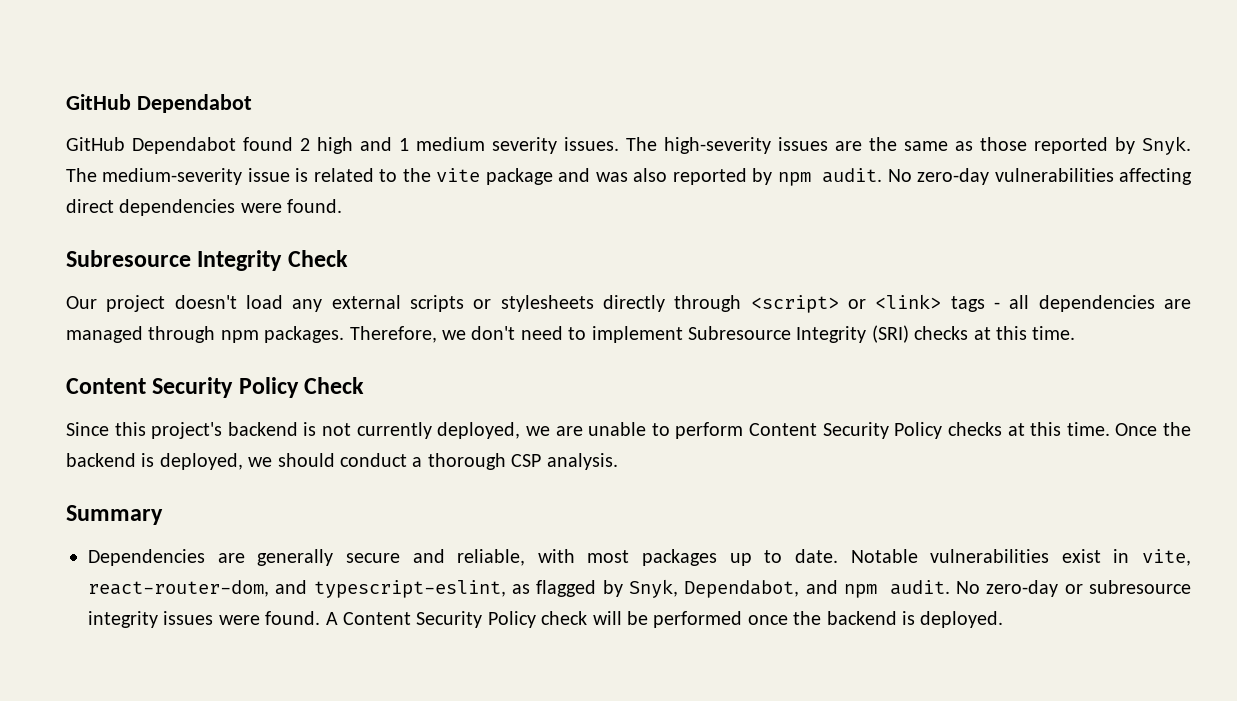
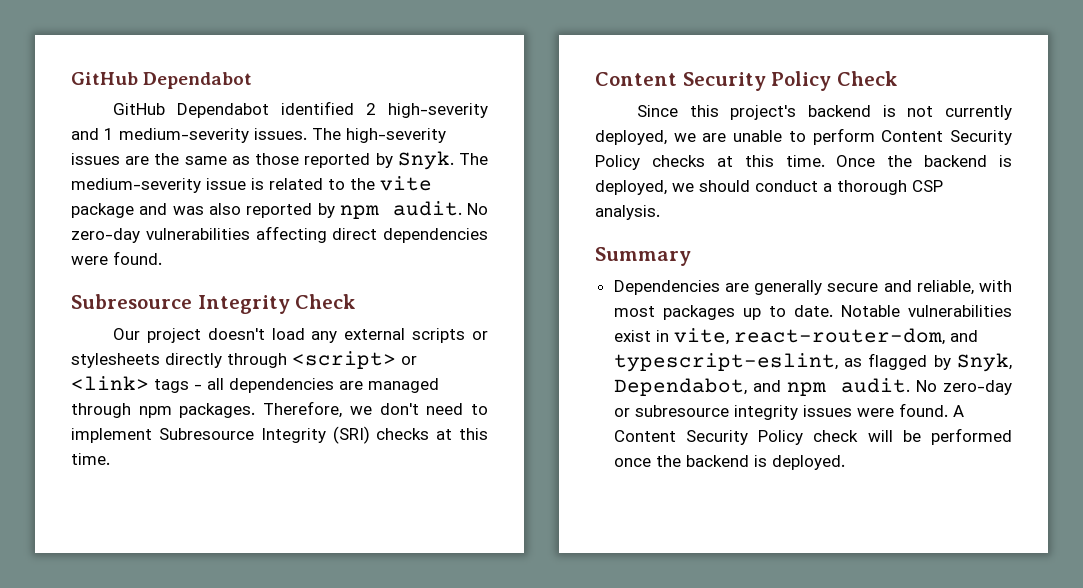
- GitHub Dependabot found 2 high and 1 medium severity issues.
+ GitHub Dependabot identified 2 high-severity and 1 medium-severity issues.

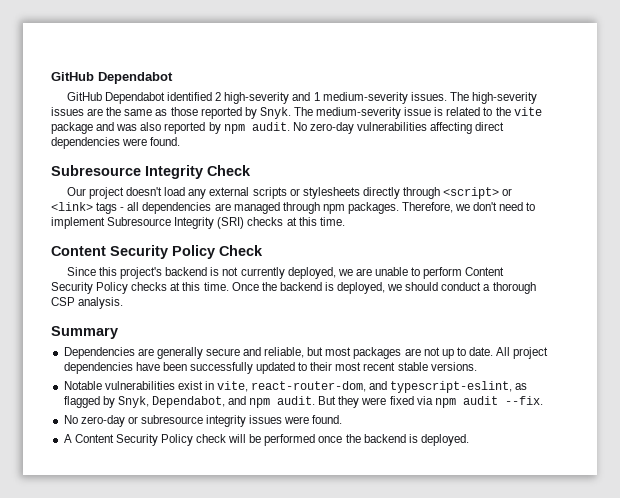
- Dependencies are generally secure and reliable, with most packages up to date. Notable vulnerabilities exist in vite, react-router-dom, and typescript-eslint, as flagged by Snyk, Dependabot, and npm audit. No zero-day or subresource integrity issues were found. A Content Security Policy check will be performed once the backend is deployed.
+ Dependencies are generally secure and reliable, but most packages are not up to date. All project dependencies have been successfully updated to their most recent stable versions.
+ Notable vulnerabilities exist in vite, react-router-dom, and typescript-eslint, as flagged by Snyk, Dependabot, and npm audit. But they were fixed via npm audit --fix.
+ No zero-day or subresource integrity issues were found.
+ A Content Security Policy check will be performed once the backend is deployed.

